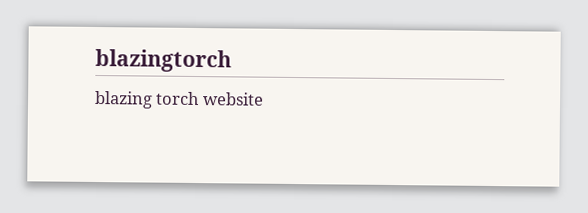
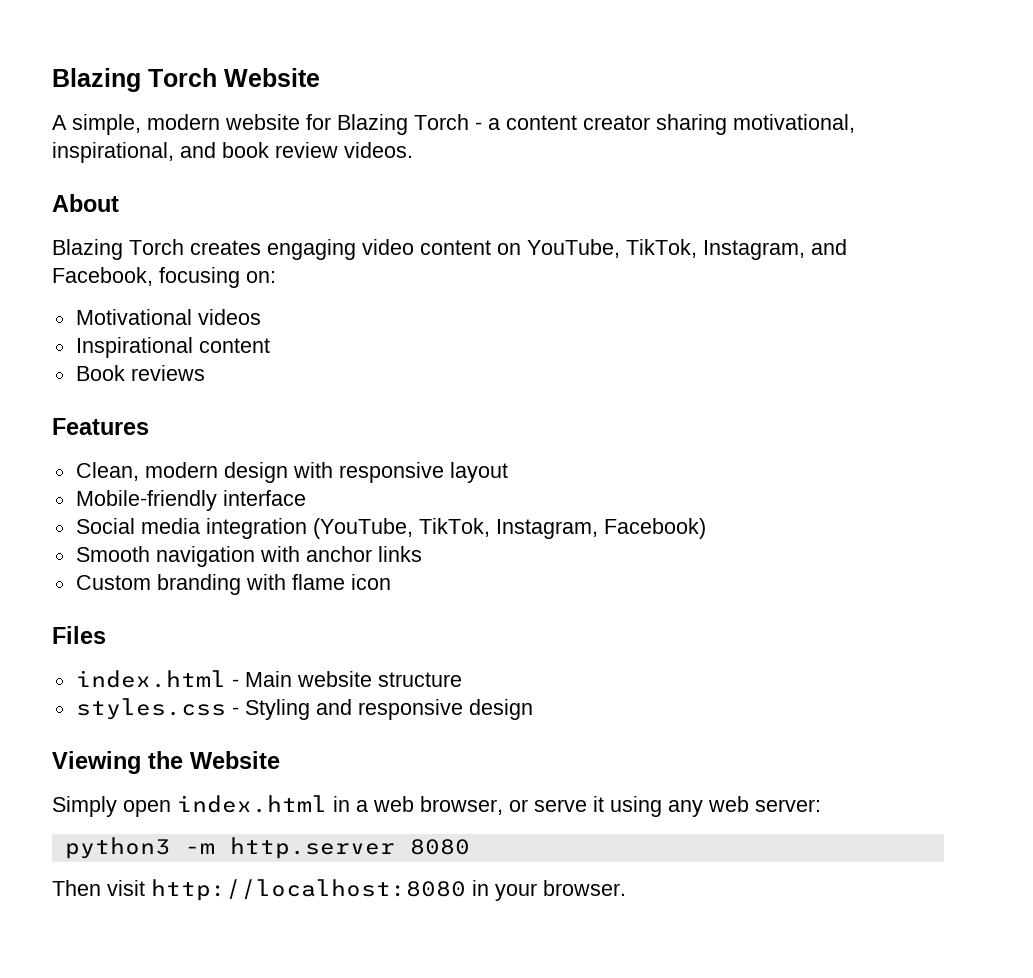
- blazingtorch
- blazing torch website
+ Blazing Torch Website
+ A simple, modern website for Blazing Torch - a content creator sharing motivational, inspirational, and book review videos.
+ About
+ Blazing Torch creates engaging video content on YouTube, TikTok, Instagram, and Facebook, focusing on:
+ Motivational videos
+ Inspirational content
+ Book reviews
+ Features
+ Clean, modern design with responsive layout
+ Mobile-friendly interface
+ Social media integration (YouTube, TikTok, Instagram, Facebook)
+ Smooth navigation with anchor links
+ Custom branding with flame icon
+ Files
+ index.html - Main website structure
+ styles.css - Styling and responsive design
+ Viewing the Website
+ Simply open index.html in a web browser, or serve it using any web server:
+ python3 -m http.server 8080
+ Then visit http://localhost:8080 in your browser.

